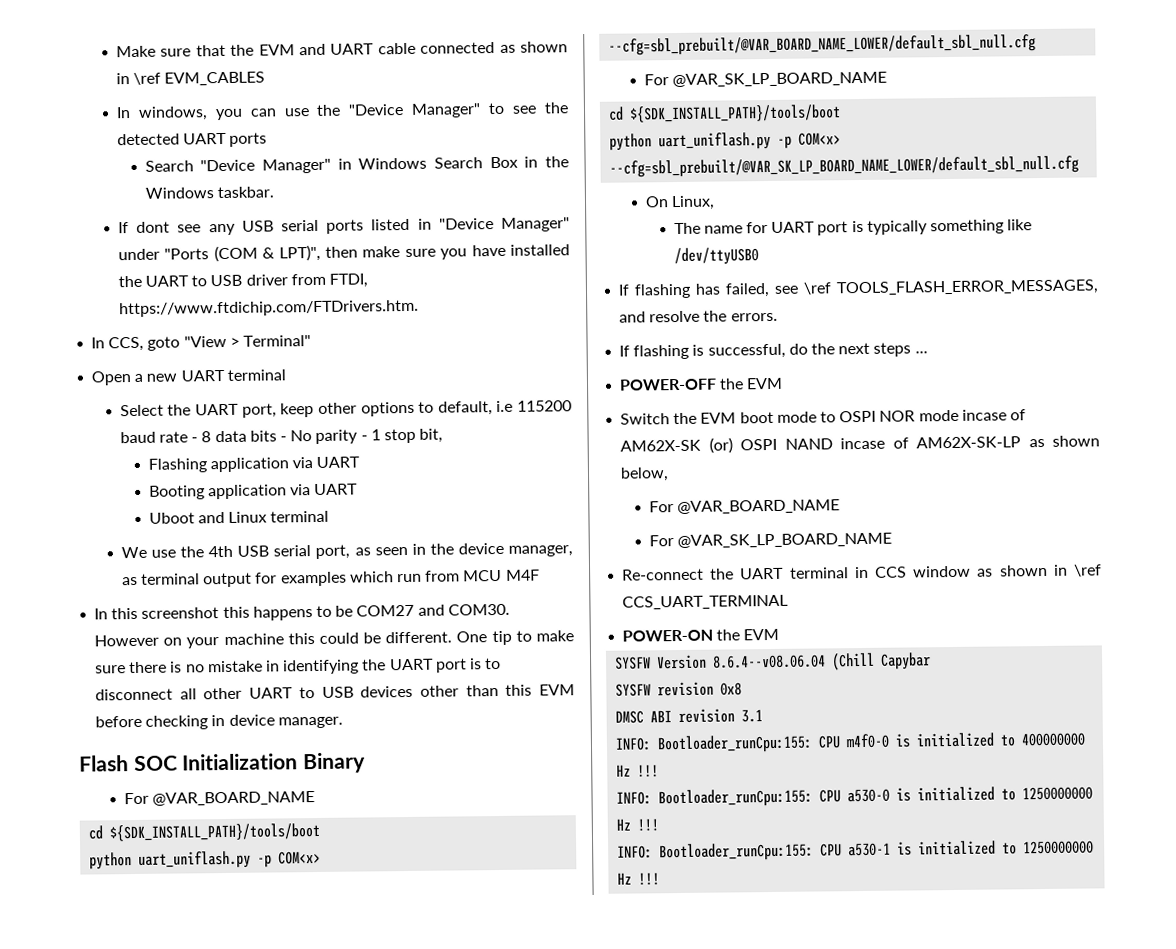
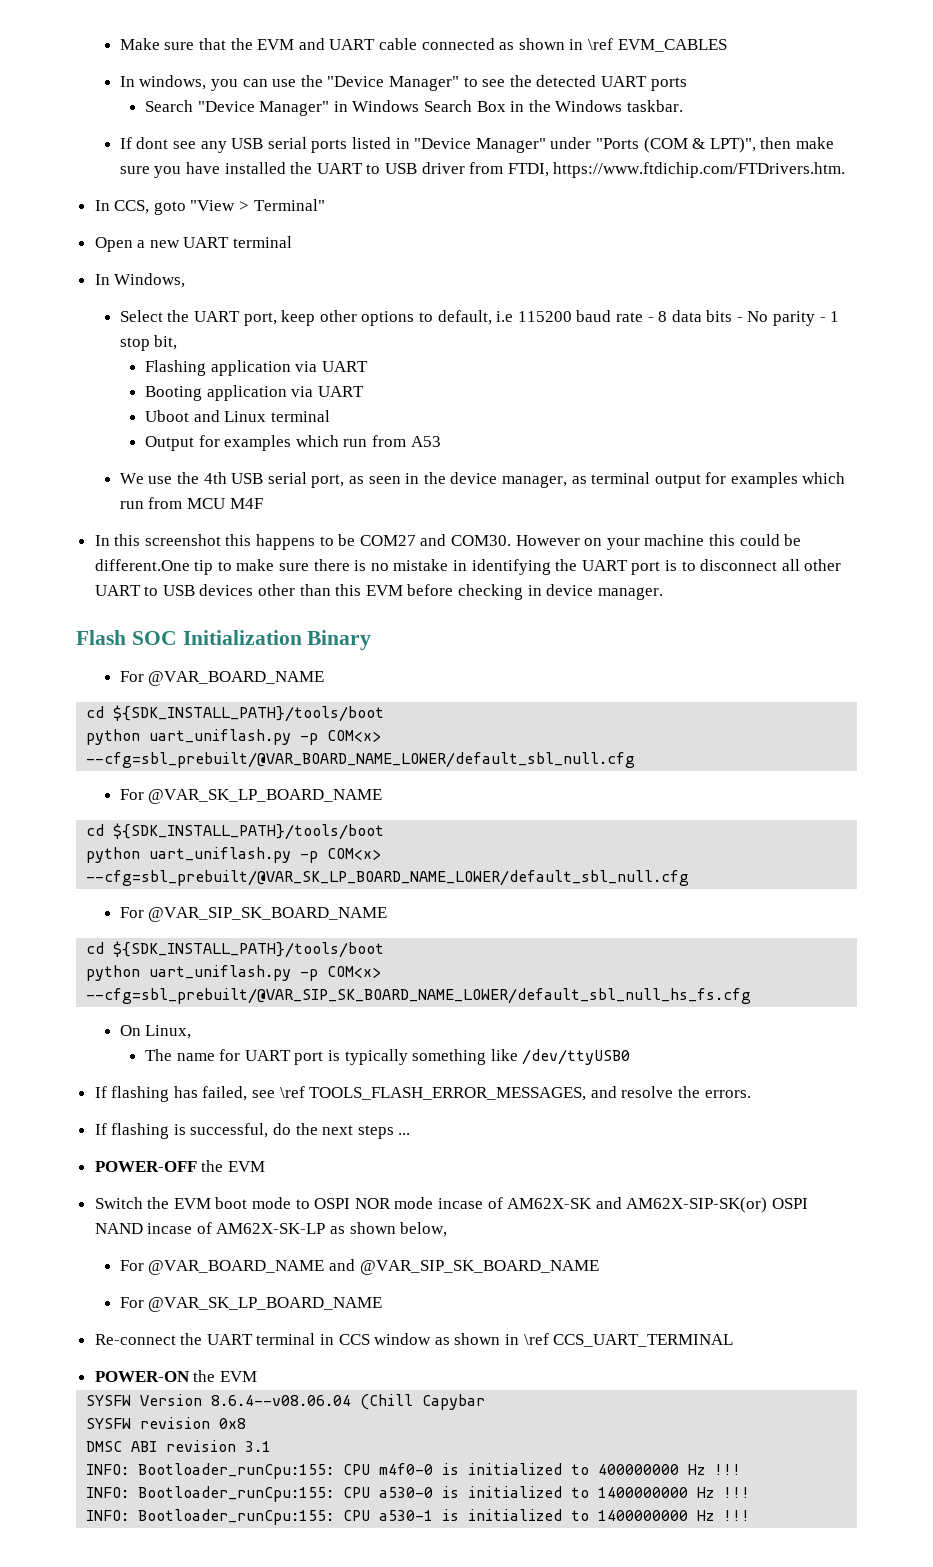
+ In Windows,
+ Output for examples which run from A53
- However on your machine this could be different. One tip to make sure there is no mistake in identifying the UART port is to disconnect all other UART to USB devices other than this EVM before checking in device manager.
+ However on your machine this could be different.One tip to make sure there is no mistake in identifying the UART port is to disconnect all other UART to USB devices other than this EVM before checking in device manager.
+ For @VAR_SIP_SK_BOARD_NAME
+ cd ${SDK_INSTALL_PATH}/tools/boot
+ python uart_uniflash.py -p COM<x> --cfg=sbl_prebuilt/@VAR_SIP_SK_BOARD_NAME_LOWER/default_sbl_null_hs_fs.cfg
- Switch the EVM boot mode to OSPI NOR mode incase of AM62X-SK (or) OSPI NAND incase of AM62X-SK-LP as shown below,
- For @VAR_BOARD_NAME
+ Switch the EVM boot mode to OSPI NOR mode incase of AM62X-SK and AM62X-SIP-SK(or) OSPI NAND incase of AM62X-SK-LP as shown below,
+ For @VAR_BOARD_NAME and @VAR_SIP_SK_BOARD_NAME
- INFO: Bootloader_runCpu:155: CPU a530-0 is initialized to 1250000000 Hz !!!
+ INFO: Bootloader_runCpu:155: CPU a530-0 is initialized to 1400000000 Hz !!!
- INFO: Bootloader_runCpu:155: CPU a530-1 is initialized to 1250000000 Hz !!!
+ INFO: Bootloader_runCpu:155: CPU a530-1 is initialized to 1400000000 Hz !!!

